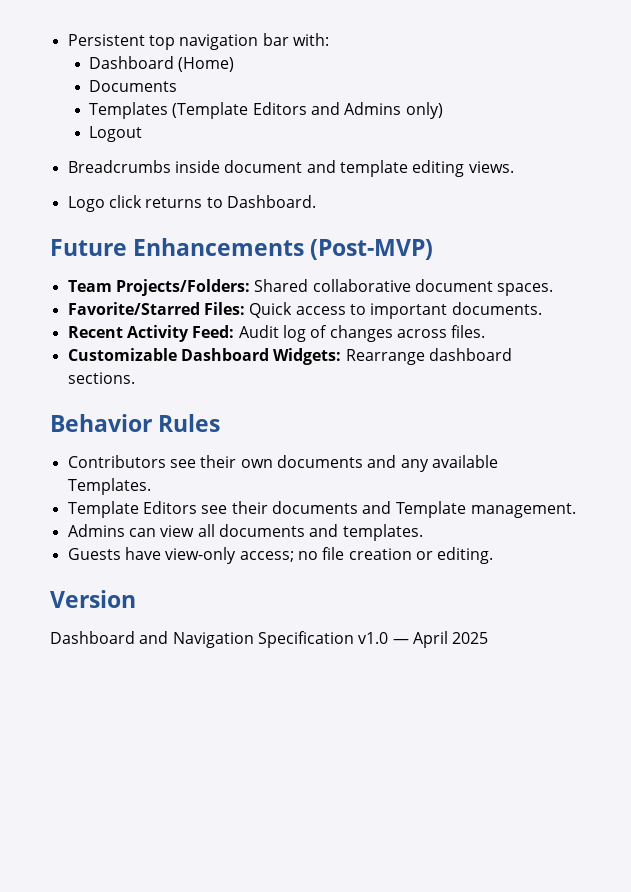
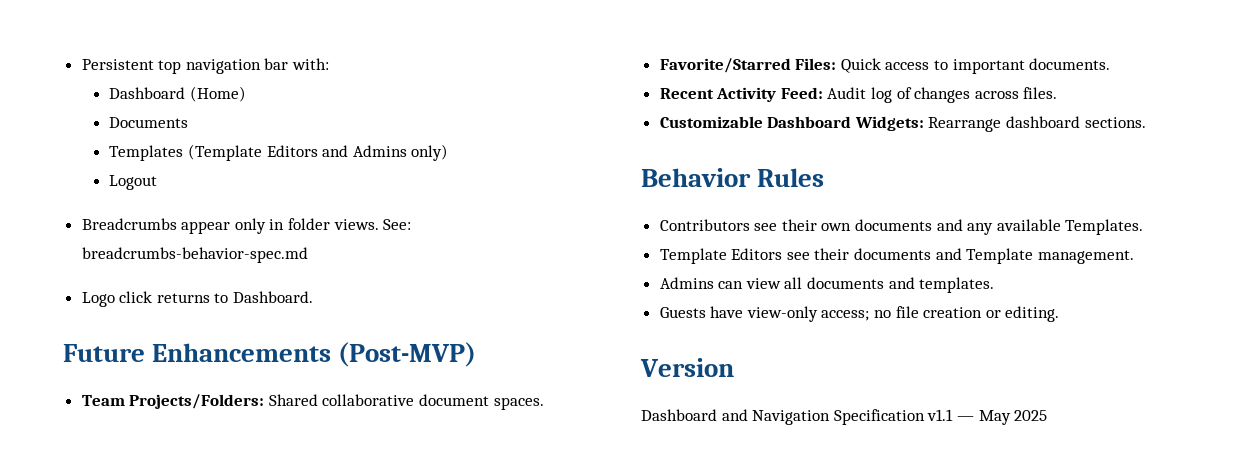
- Breadcrumbs inside document and template editing views.
+ Breadcrumbs appear only in folder views. See: breadcrumbs-behavior-spec.md
- Dashboard and Navigation Specification v1.0 — April 2025
+ Dashboard and Navigation Specification v1.1 — May 2025

